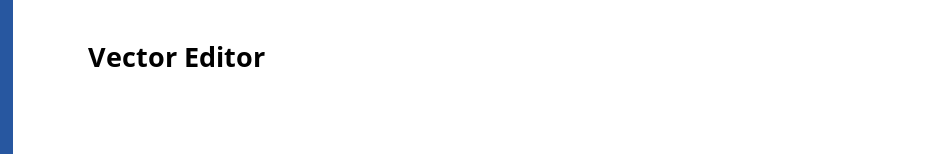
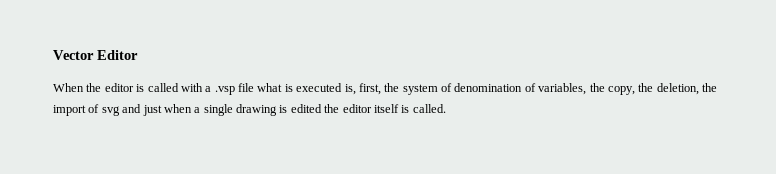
+ When the editor is called with a .vsp file what is executed is, first, the system of denomination of variables, the copy, the deletion, the import of svg and just when a single drawing is edited the editor itself is called.

